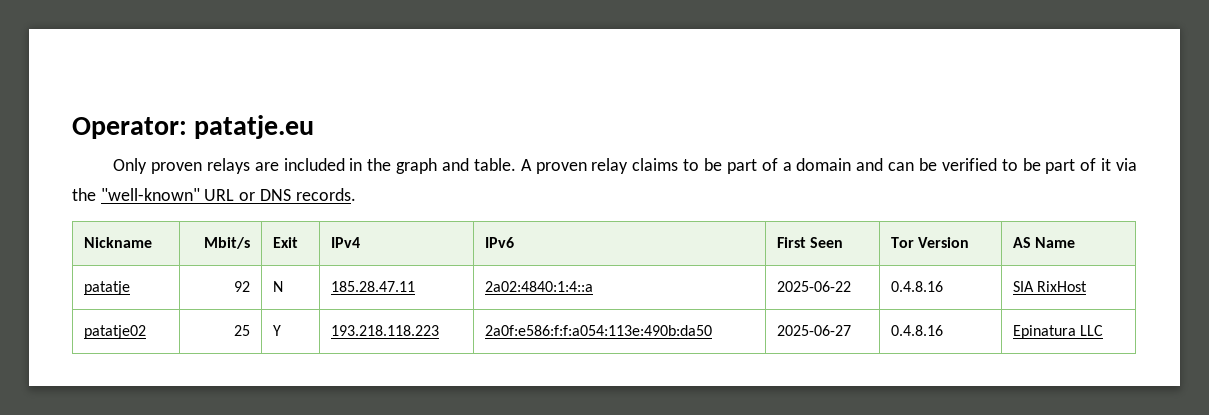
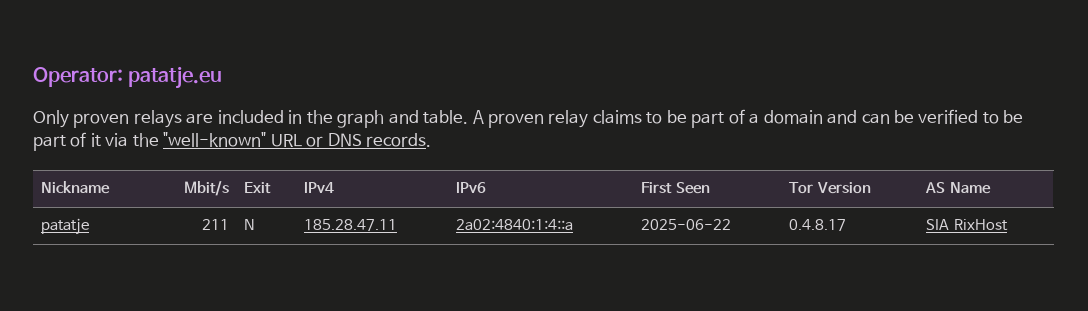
- patatje | 92 | N | 185.28.47.11 | 2a02:4840:1:4::a | 2025-06-22 | 0.4.8.16 | SIA RixHost
+ patatje | 211 | N | 185.28.47.11 | 2a02:4840:1:4::a | 2025-06-22 | 0.4.8.17 | SIA RixHost
- patatje02 | 25 | Y | 193.218.118.223 | 2a0f:e586:f:f:a054:113e:490b:da50 | 2025-06-27 | 0.4.8.16 | Epinatura LLC

